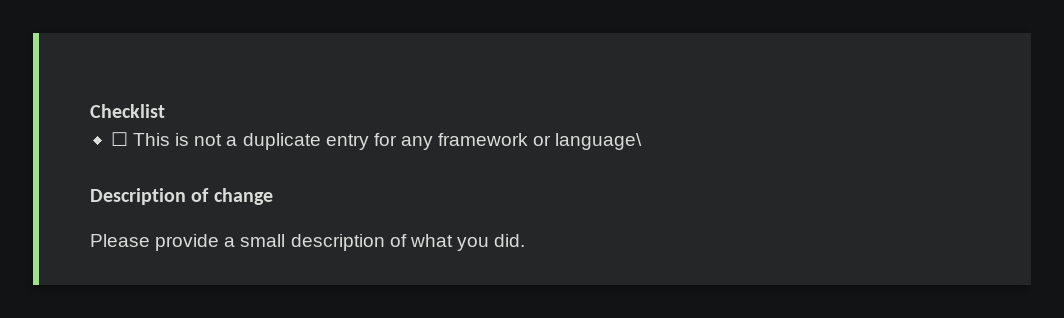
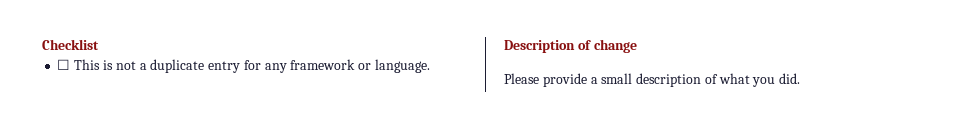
- ☐ This is not a duplicate entry for any framework or language\
+ ☐ This is not a duplicate entry for any framework or language.

